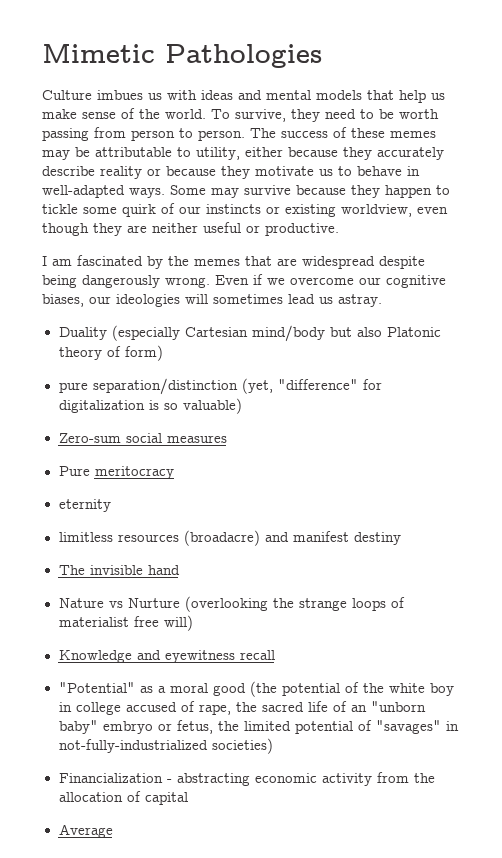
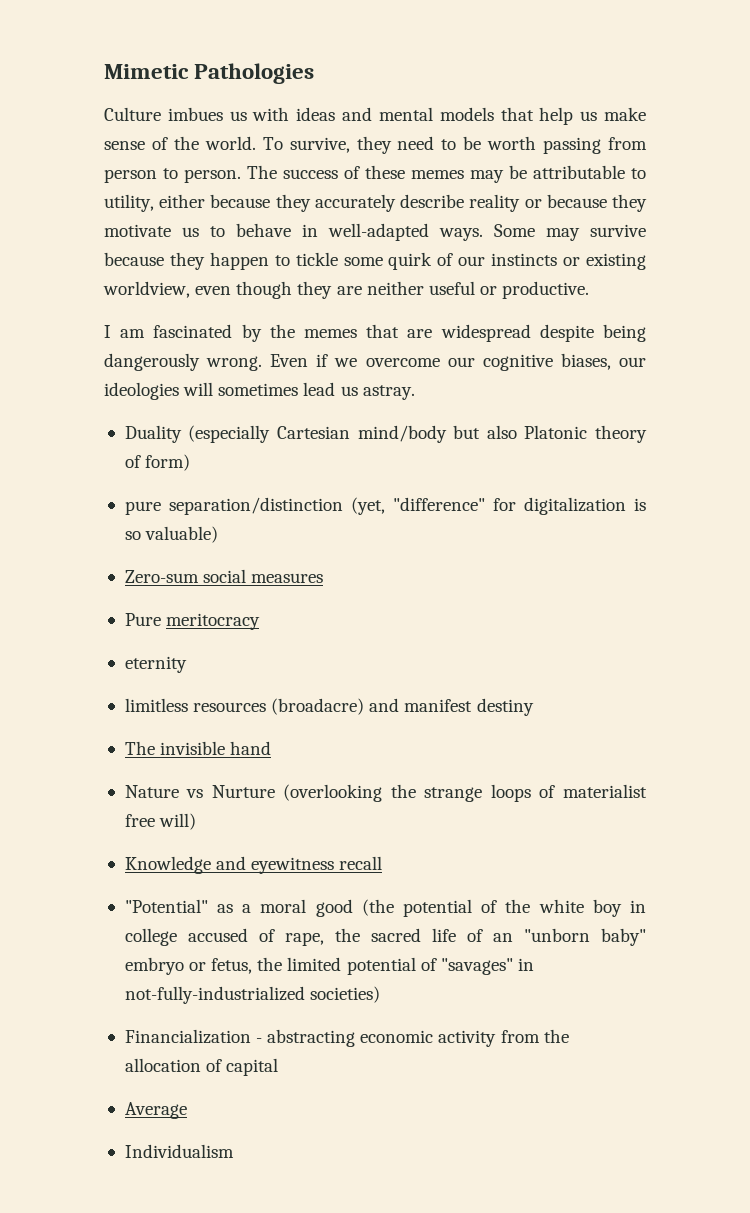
+ Individualism

